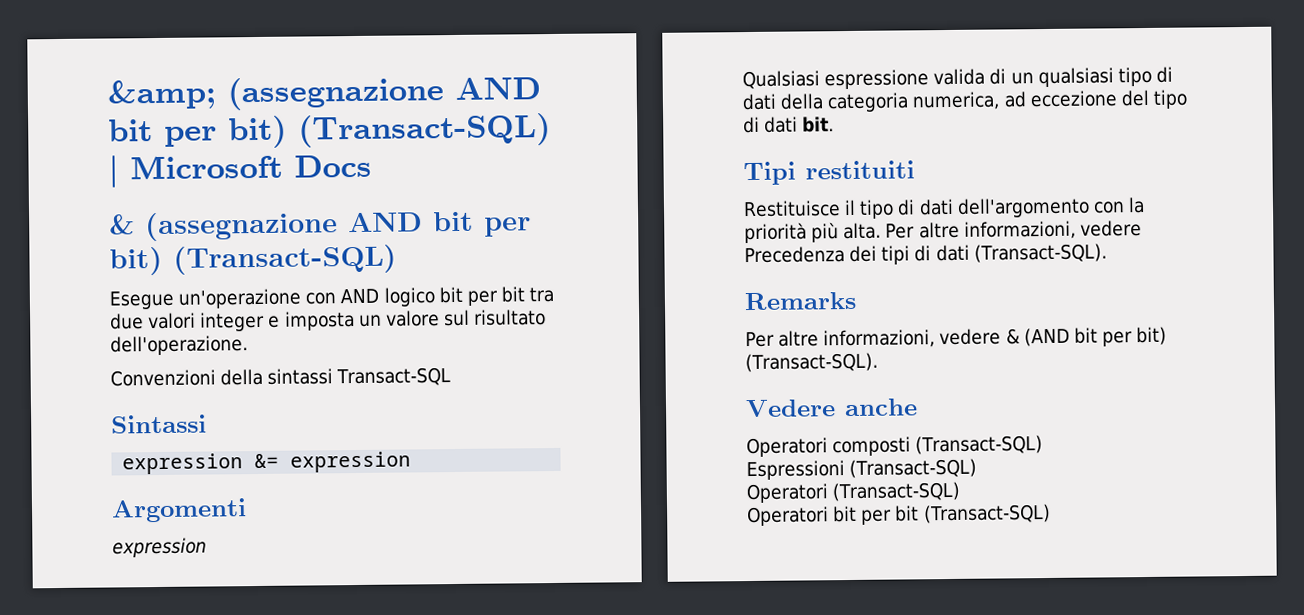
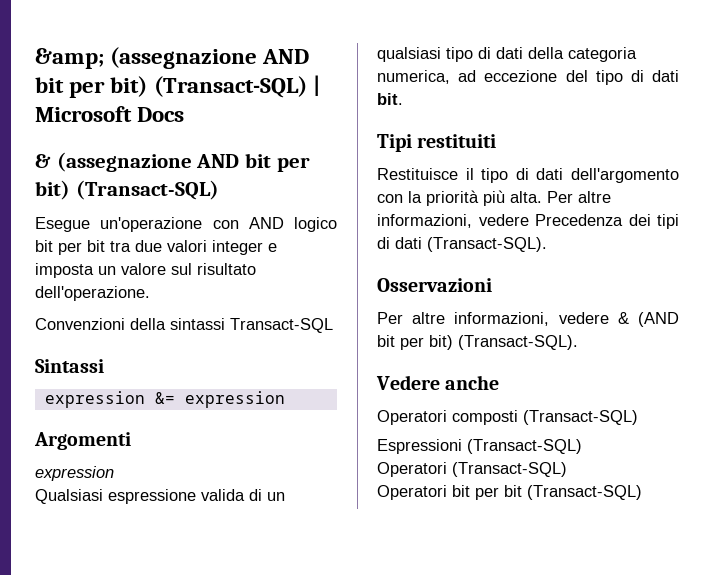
- Remarks
+ Osservazioni

